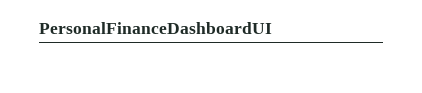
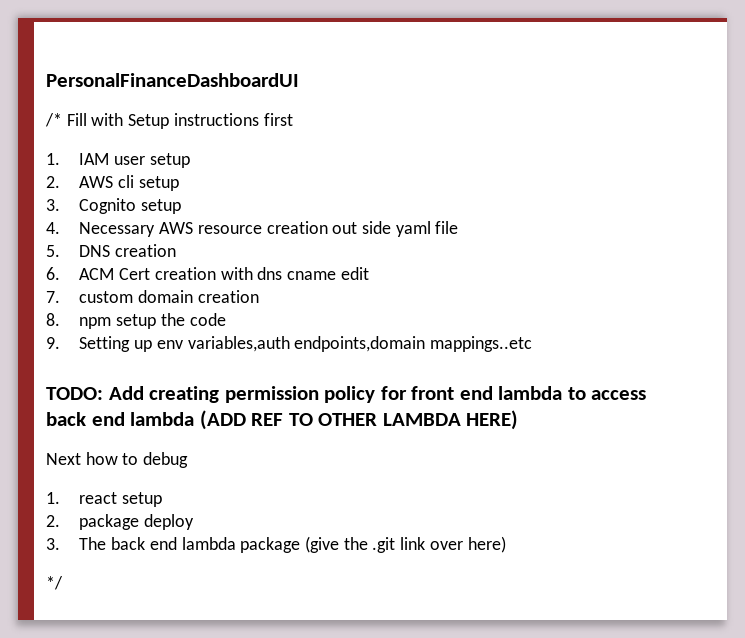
+ /* Fill with Setup instructions first
+ 1. IAM user setup
+ 2. AWS cli setup
+ 3. Cognito setup
+ 4. Necessary AWS resource creation out side yaml file
+ 5. DNS creation
+ 6. ACM Cert creation with dns cname edit
+ 7. custom domain creation
+ 8. npm setup the code
+ 9. Setting up env variables,auth endpoints,domain mappings..etc
+ TODO: Add creating permission policy for front end lambda to access back end lambda (ADD REF TO OTHER LAMBDA HERE)
+ Next how to debug
+ 1. react setup
+ 2. package deploy
+ 3. The back end lambda package (give the .git link over here)
+ */

